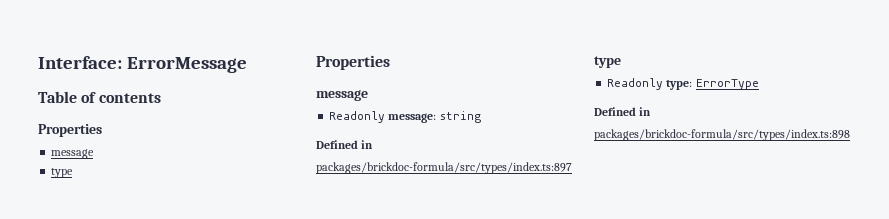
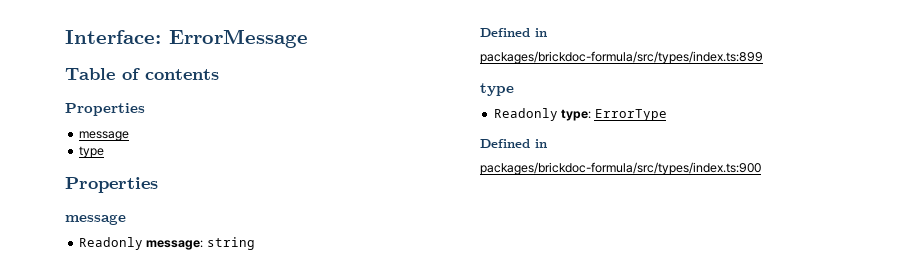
- packages/brickdoc-formula/src/types/index.ts:897
+ packages/brickdoc-formula/src/types/index.ts:899
- packages/brickdoc-formula/src/types/index.ts:898
+ packages/brickdoc-formula/src/types/index.ts:900

